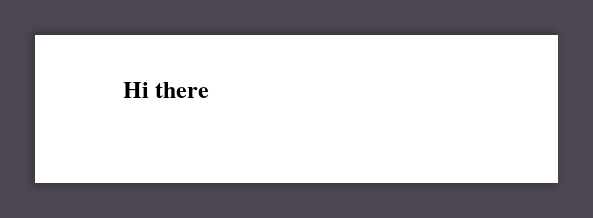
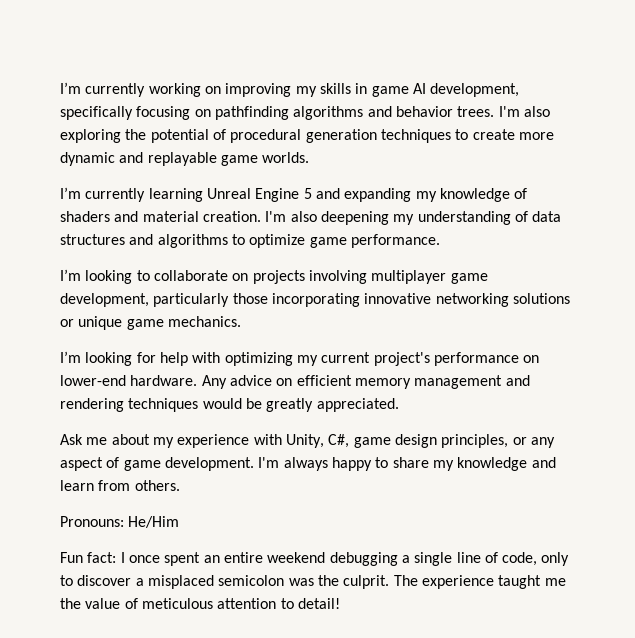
- Hi there
+ I’m currently working on improving my skills in game AI development, specifically focusing on pathfinding algorithms and behavior trees. I'm also exploring the potential of procedural generation techniques to create more dynamic and replayable game worlds.
+ I’m currently learning Unreal Engine 5 and expanding my knowledge of shaders and material creation. I'm also deepening my understanding of data structures and algorithms to optimize game performance.
+ I’m looking to collaborate on projects involving multiplayer game development, particularly those incorporating innovative networking solutions or unique game mechanics.
+ I’m looking for help with optimizing my current project's performance on lower-end hardware. Any advice on efficient memory management and rendering techniques would be greatly appreciated.
+ Ask me about my experience with Unity, C#, game design principles, or any aspect of game development. I'm always happy to share my knowledge and learn from others.
+ Pronouns: He/Him
+ Fun fact: I once spent an entire weekend debugging a single line of code, only to discover a misplaced semicolon was the culprit. The experience taught me the value of meticulous attention to detail!

